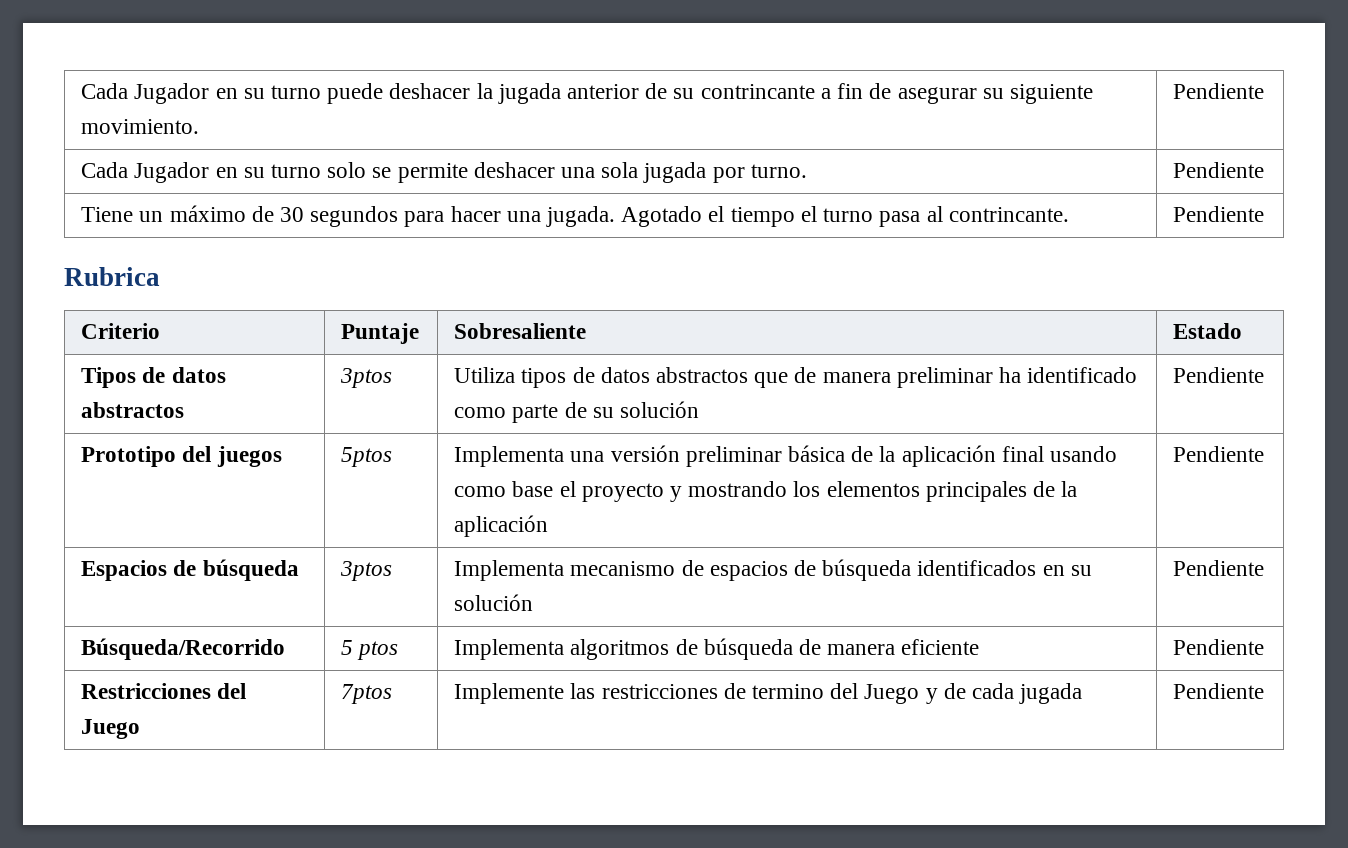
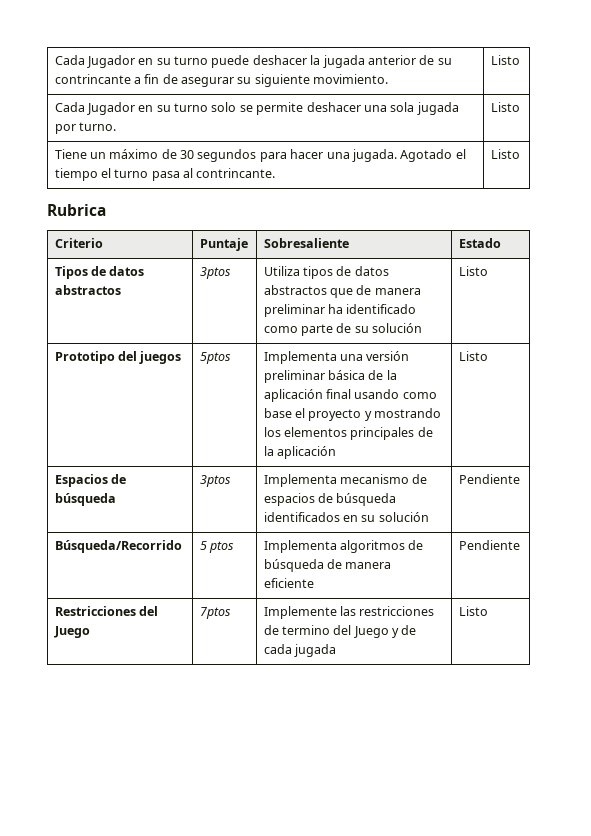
- Cada Jugador en su turno puede deshacer la jugada anterior de su contrincante a fin de asegurar su siguiente movimiento. | Pendiente
+ Cada Jugador en su turno puede deshacer la jugada anterior de su contrincante a fin de asegurar su siguiente movimiento. | Listo
- Cada Jugador en su turno solo se permite deshacer una sola jugada por turno. | Pendiente
+ Cada Jugador en su turno solo se permite deshacer una sola jugada por turno. | Listo
- Tiene un máximo de 30 segundos para hacer una jugada. Agotado el tiempo el turno pasa al contrincante. | Pendiente
+ Tiene un máximo de 30 segundos para hacer una jugada. Agotado el tiempo el turno pasa al contrincante. | Listo
- Tipos de datos abstractos | 3ptos | Utiliza tipos de datos abstractos que de manera preliminar ha identificado como parte de su solución | Pendiente
+ Tipos de datos abstractos | 3ptos | Utiliza tipos de datos abstractos que de manera preliminar ha identificado como parte de su solución | Listo
- Prototipo del juegos | 5ptos | Implementa una versión preliminar básica de la aplicación final usando como base el proyecto y mostrando los elementos principales de la aplicación | Pendiente
+ Prototipo del juegos | 5ptos | Implementa una versión preliminar básica de la aplicación final usando como base el proyecto y mostrando los elementos principales de la aplicación | Listo
- Restricciones del Juego | 7ptos | Implemente las restricciones de termino del Juego y de cada jugada | Pendiente
+ Restricciones del Juego | 7ptos | Implemente las restricciones de termino del Juego y de cada jugada | Listo

